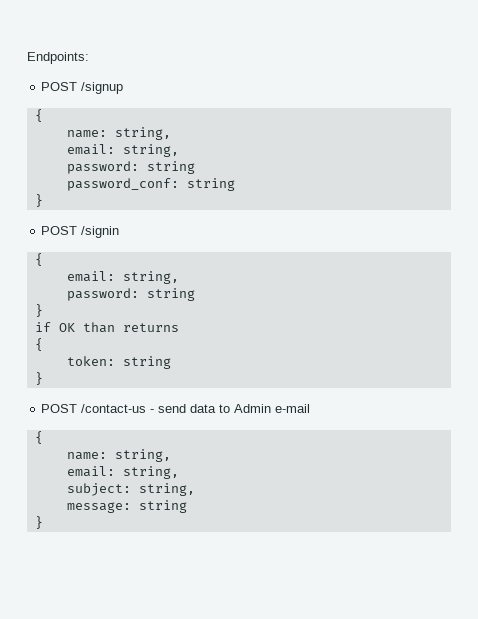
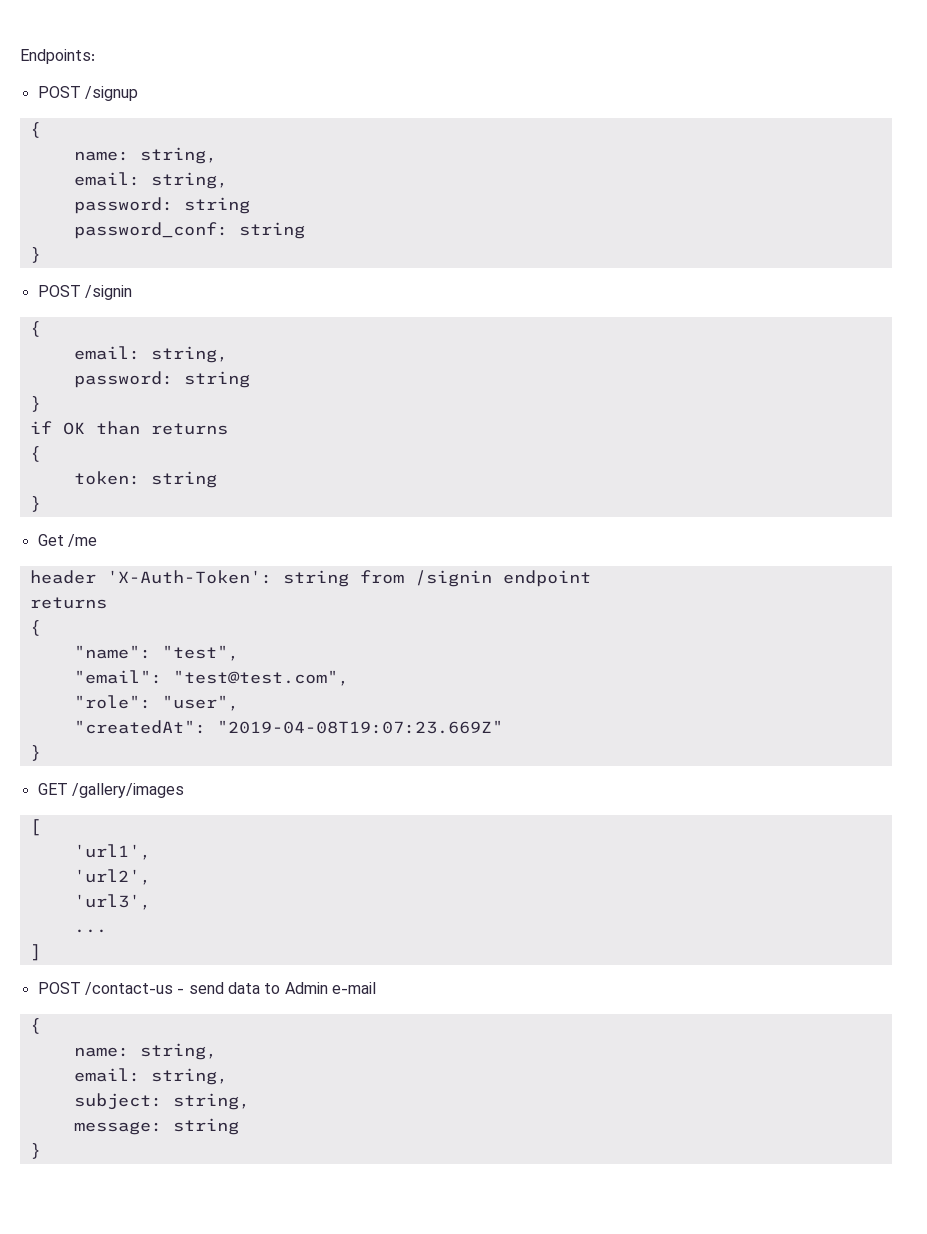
+ Get /me
+ header 'X-Auth-Token': string from /signin endpoint
+ returns
+ {
+ "name": "test",
+ "email": "test@test.com",
+ "role": "user",
+ "createdAt": "2019-04-08T19:07:23.669Z"
+ }
+ GET /gallery/images
+ [
+ 'url1',
+ 'url2',
+ 'url3',
+ ...
+ ]

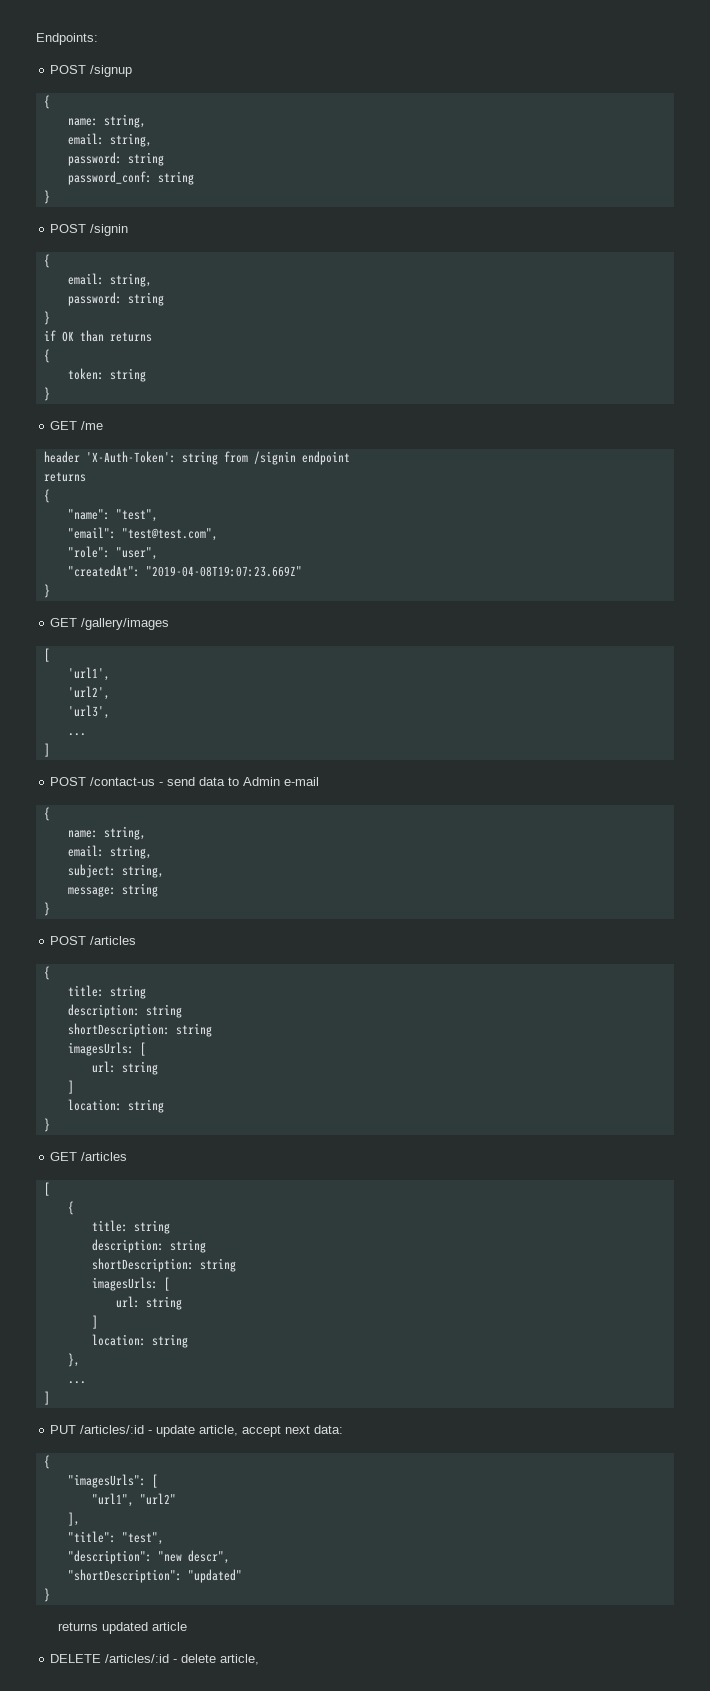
- Get /me
+ GET /me
+ POST /articles
+ {
+ title: string
+ description: string
+ shortDescription: string
+ imagesUrls: [
+ url: string
+ ]
+ location: string
+ }
+ GET /articles
+ [
+ {
+ title: string
+ description: string
+ shortDescription: string
+ imagesUrls: [
+ url: string
+ ]
+ location: string
+ },
+ ...
+ ]
+ PUT /articles/:id - update article, accept next data:
+ {
+ "imagesUrls": [
+ "url1", "url2"
+ ],
+ "title": "test",
+ "description": "new descr",
+ "shortDescription": "updated"
+ }
+ returns updated article
+ DELETE /articles/:id - delete article,

